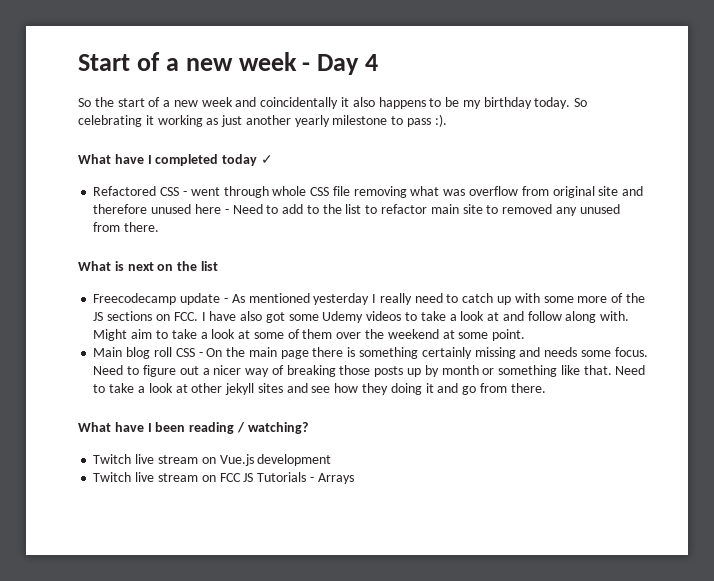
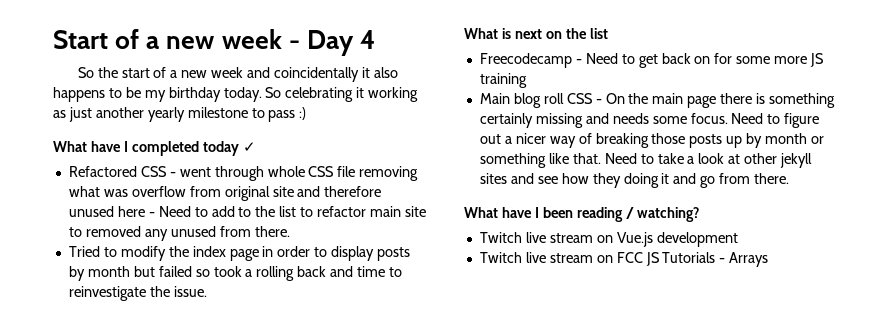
- So celebrating it working as just another yearly milestone to pass :).
+ So celebrating it working as just another yearly milestone to pass :)
+ Tried to modify the index page in order to display posts by month but failed so took a rolling back and time to reinvestigate the issue.
- Freecodecamp update - As mentioned yesterday I really need to catch up with some more of the JS sections on FCC. I have also got some Udemy videos to take a look at and follow along with. Might aim to take a look at some of them over the weekend at some point.
+ Freecodecamp - Need to get back on for some more JS training

